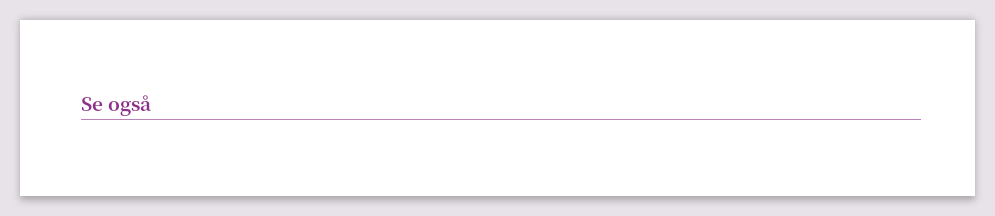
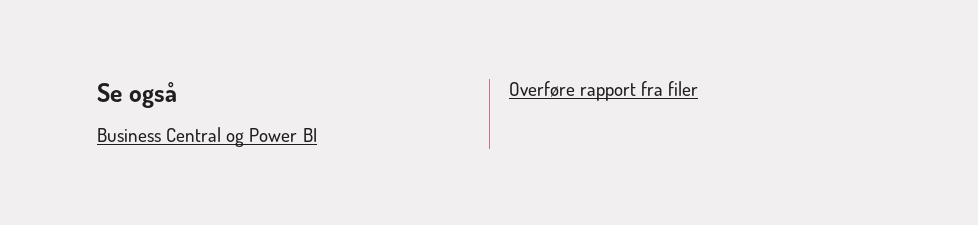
+ Business Central og Power BI
+ Overføre rapport fra filer

